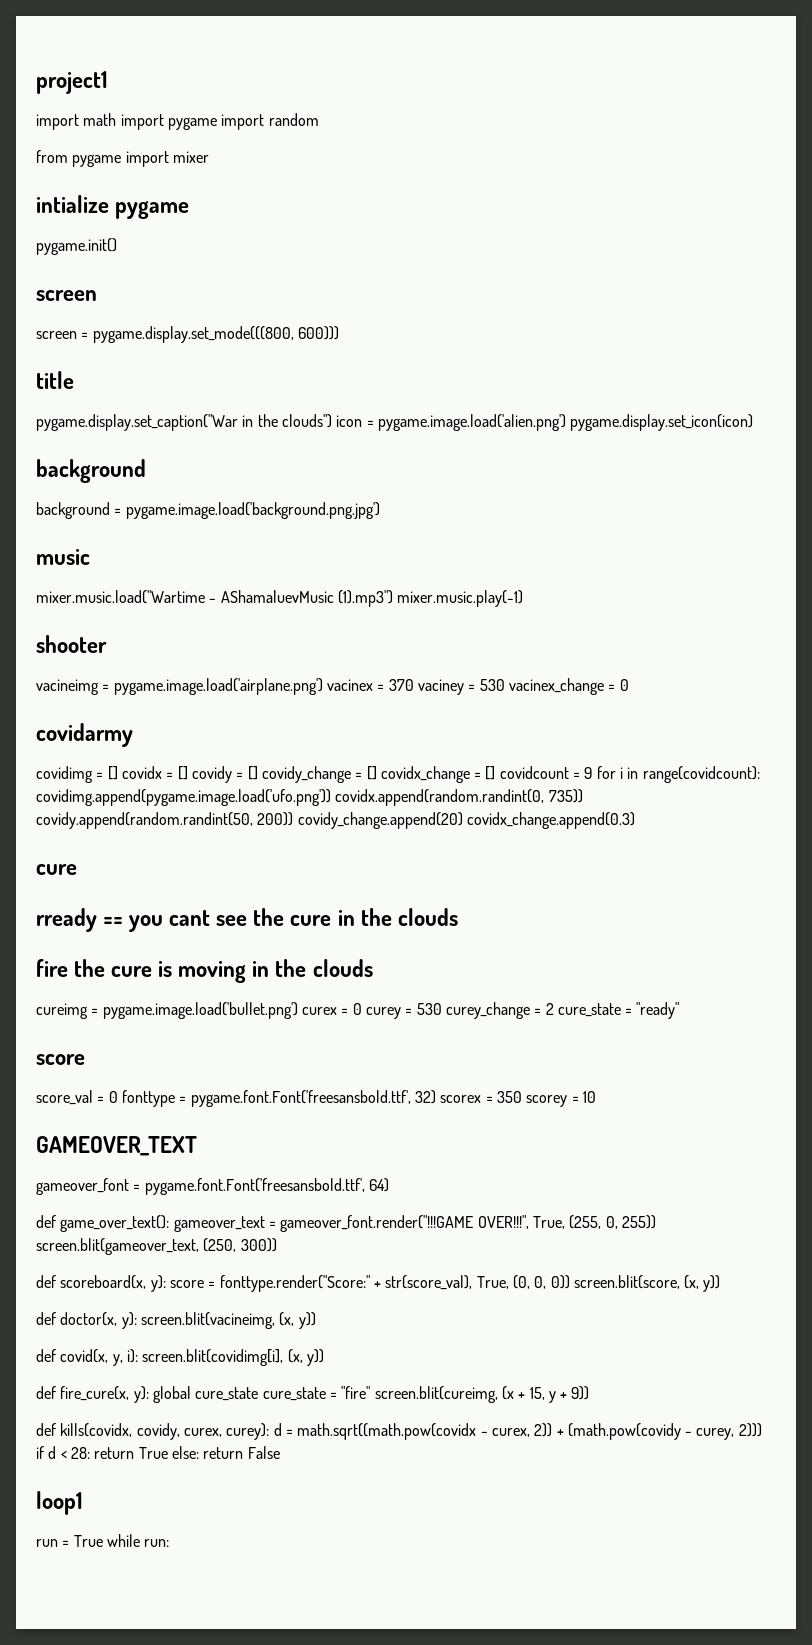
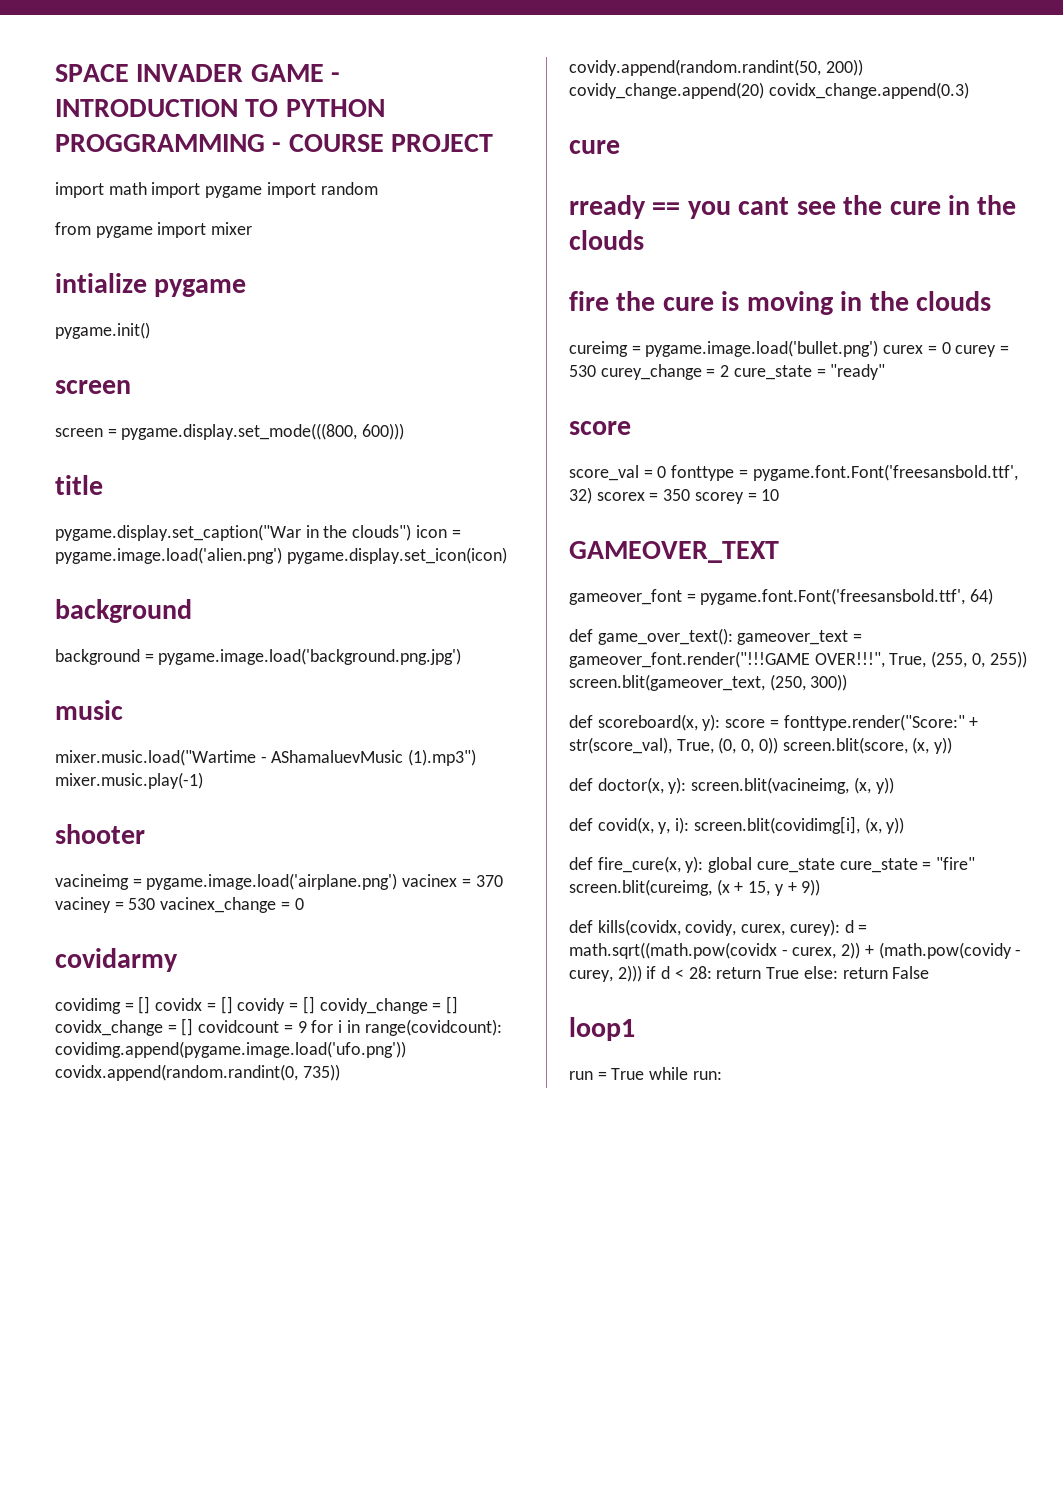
- project1
+ SPACE INVADER GAME - INTRODUCTION TO PYTHON PROGGRAMMING - COURSE PROJECT

